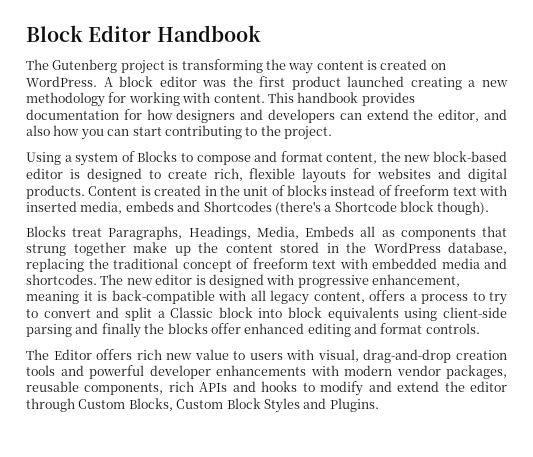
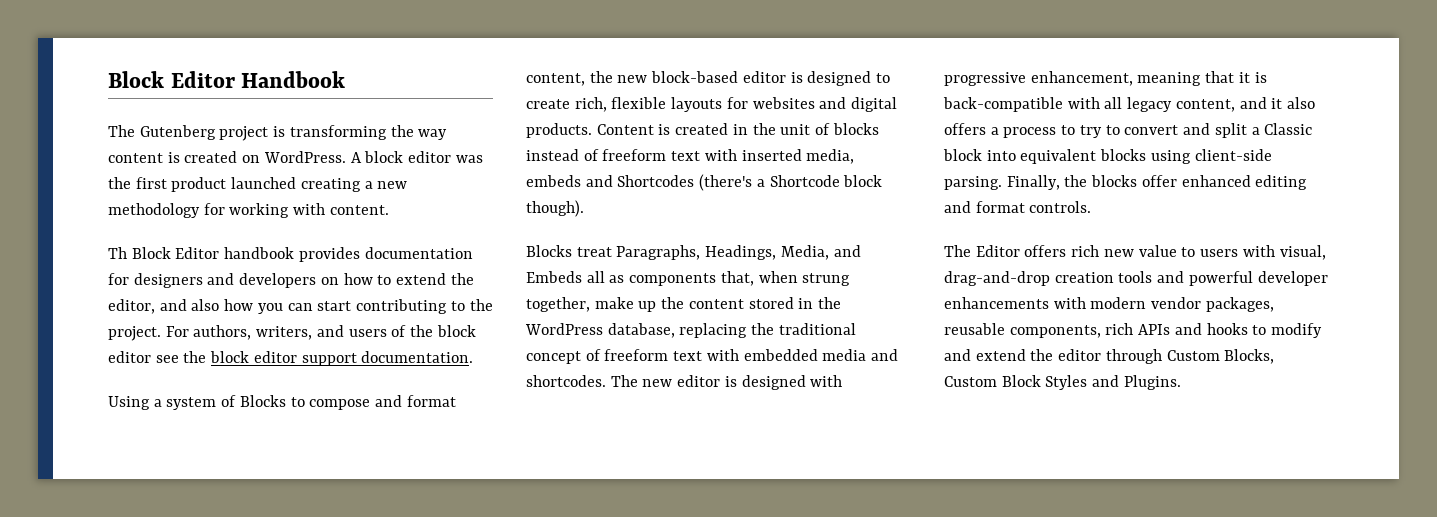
- A block editor was the first product launched creating a new methodology for working with content. This handbook provides documentation for how designers and developers can extend the editor, and also how you can start contributing to the project.
+ A block editor was the first product launched creating a new methodology for working with content.
+ Th Block Editor handbook provides documentation for designers and developers on how to extend the editor, and also how you can start contributing to the project. For authors, writers, and users of the block editor see the block editor support documentation.
- Blocks treat Paragraphs, Headings, Media, Embeds all as components that strung together make up the content stored in the WordPress database, replacing the traditional concept of freeform text with embedded media and shortcodes.
+ Blocks treat Paragraphs, Headings, Media, and Embeds all as components that, when strung together, make up the content stored in the WordPress database, replacing the traditional concept of freeform text with embedded media and shortcodes.
- The new editor is designed with progressive enhancement, meaning it is back-compatible with all legacy content, offers a process to try to convert and split a Classic block into block equivalents using client-side parsing and finally the blocks offer enhanced editing and format controls.
+ The new editor is designed with progressive enhancement, meaning that it is back-compatible with all legacy content, and it also offers a process to try to convert and split a Classic block into equivalent blocks using client-side parsing. Finally, the blocks offer enhanced editing and format controls.

